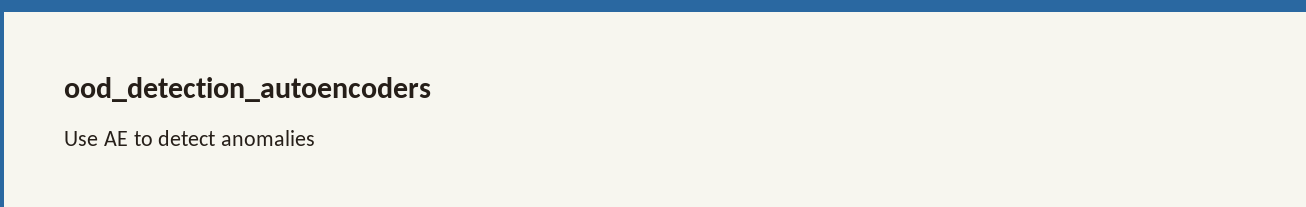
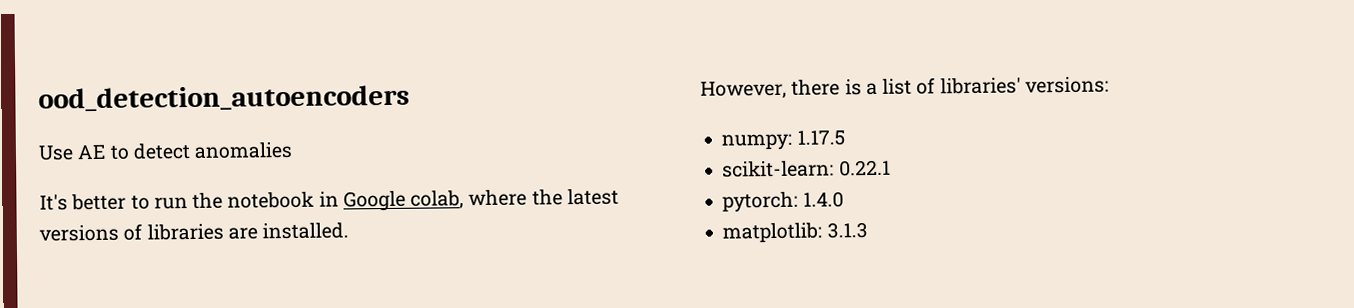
+ It's better to run the notebook in Google colab, where the latest versions of libraries are installed.
+ However, there is a list of libraries' versions:
+ numpy: 1.17.5
+ scikit-learn: 0.22.1
+ pytorch: 1.4.0
+ matplotlib: 3.1.3

